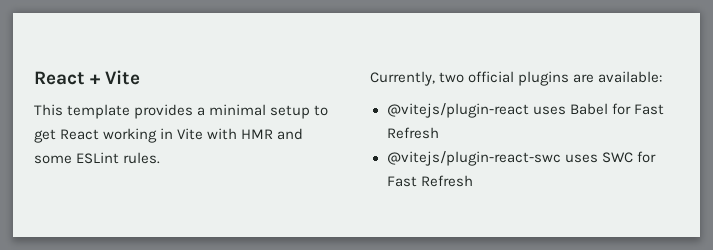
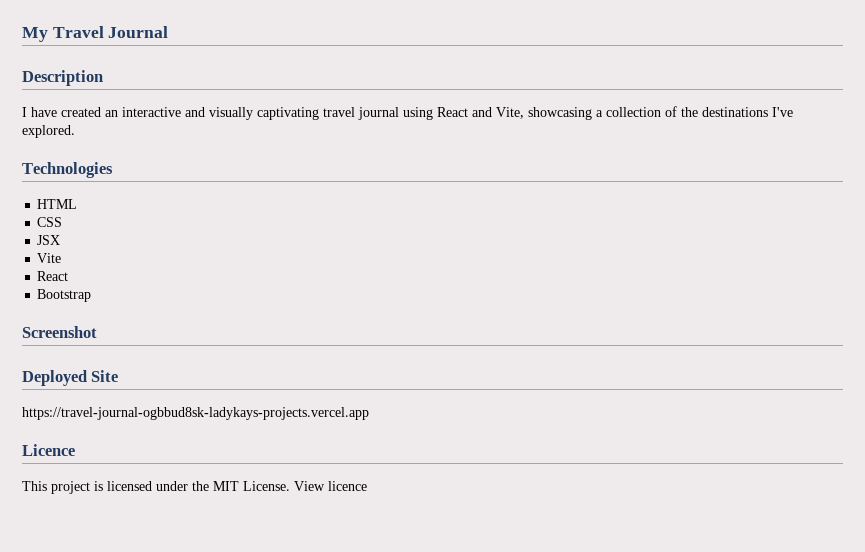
- React + Vite
- This template provides a minimal setup to get React working in Vite with HMR and some ESLint rules.
- Currently, two official plugins are available:
- @vitejs/plugin-react uses Babel for Fast Refresh
- @vitejs/plugin-react-swc uses SWC for Fast Refresh
+ My Travel Journal
+ Description
+ I have created an interactive and visually captivating travel journal using React and Vite, showcasing a collection of the destinations I've explored.
+ Technologies
+ HTML
+ CSS
+ JSX
+ Vite
+ React
+ Bootstrap
+ Screenshot
+ Deployed Site
+ https://travel-journal-ogbbud8sk-ladykays-projects.vercel.app
+ Licence
+ This project is licensed under the MIT License. View licence

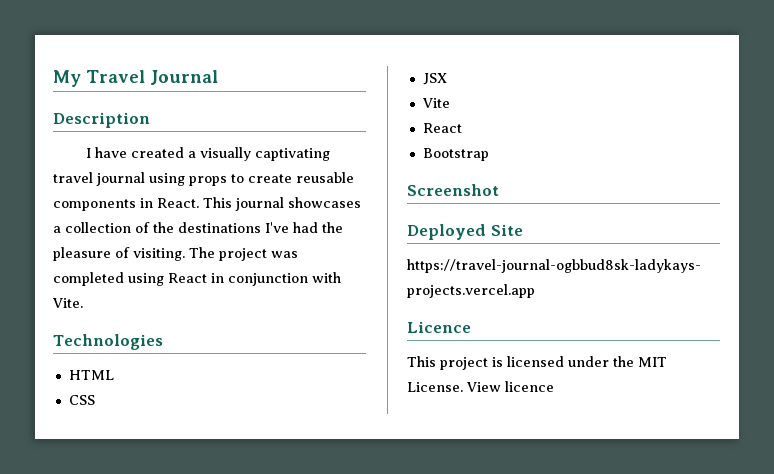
- I have created an interactive and visually captivating travel journal using React and Vite, showcasing a collection of the destinations I've explored.
+ I have created a visually captivating travel journal using props to create reusable components in React. This journal showcases a collection of the destinations I've had the pleasure of visiting. The project was completed using React in conjunction with Vite.

